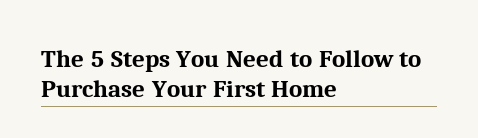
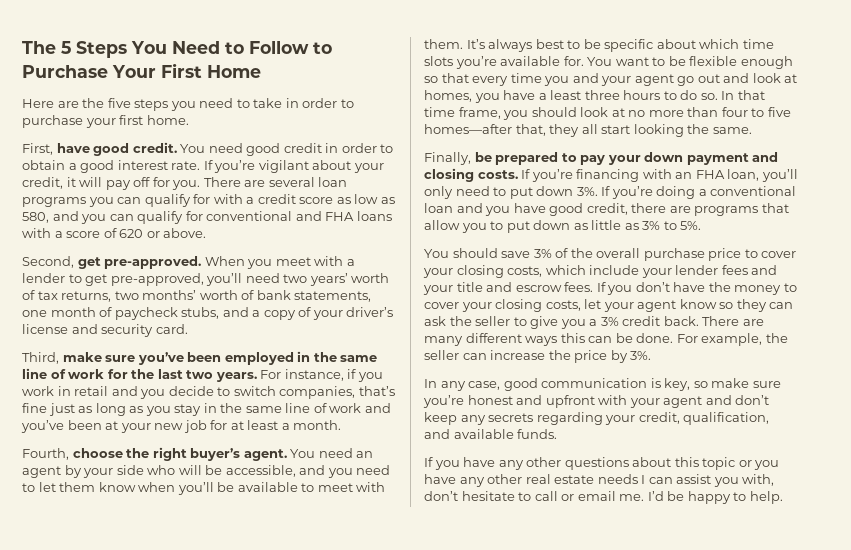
+ Here are the five steps you need to take in order to purchase your first home.
+ First, have good credit. You need good credit in order to obtain a good interest rate. If you’re vigilant about your credit, it will pay off for you. There are several loan programs you can qualify for with a credit score as low as 580, and you can qualify for conventional and FHA loans with a score of 620 or above.
+ Second, get pre-approved. When you meet with a lender to get pre-approved, you’ll need two years’ worth of tax returns, two months’ worth of bank statements, one month of paycheck stubs, and a copy of your driver’s license and security card.
+ Third, make sure you’ve been employed in the same line of work for the last two years. For instance, if you work in retail and you decide to switch companies, that’s fine just as long as you stay in the same line of work and you’ve been at your new job for at least a month.
+ Fourth, choose the right buyer’s agent. You need an agent by your side who will be accessible, and you need to let them know when you’ll be available to meet with them. It’s always best to be specific about which time slots you’re available for. You want to be flexible enough so that every time you and your agent go out and look at homes, you have a least three hours to do so. In that time frame, you should look at no more than four to five homes—after that, they all start looking the same.
+ Finally, be prepared to pay your down payment and closing costs. If you’re financing with an FHA loan, you’ll only need to put down 3%. If you’re doing a conventional loan and you have good credit, there are programs that allow you to put down as little as 3% to 5%.
+ You should save 3% of the overall purchase price to cover your closing costs, which include your lender fees and your title and escrow fees. If you don’t have the money to cover your closing costs, let your agent know so they can ask the seller to give you a 3% credit back. There are many different ways this can be done. For example, the seller can increase the price by 3%.
+ In any case, good communication is key, so make sure you’re honest and upfront with your agent and don’t keep any secrets regarding your credit, qualification, and available funds.
+ If you have any other questions about this topic or you have any other real estate needs I can assist you with, don’t hesitate to call or email me. I’d be happy to help.

